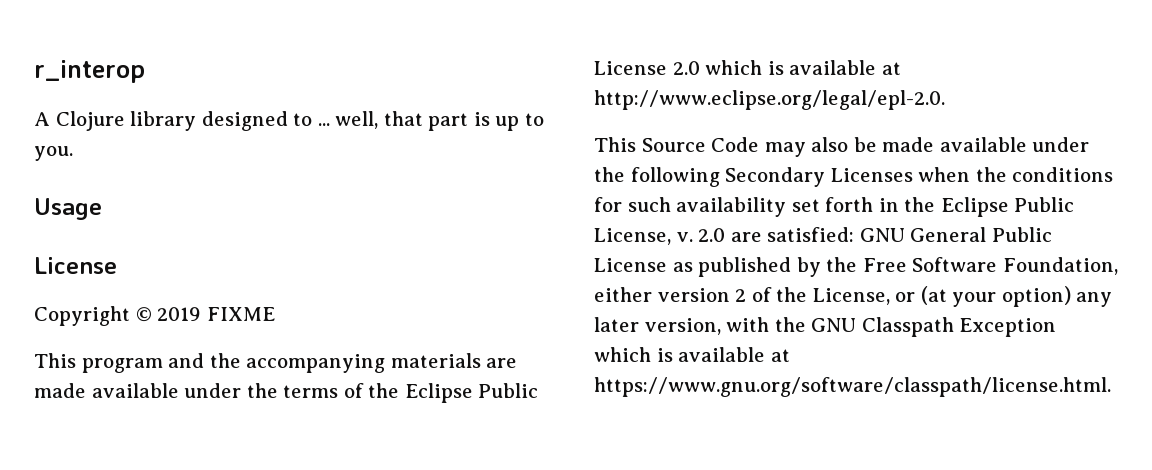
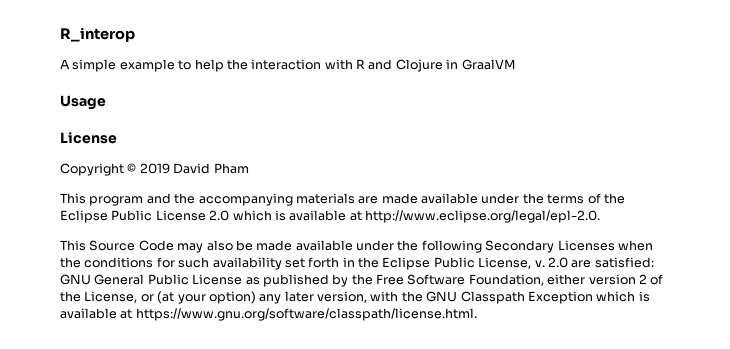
- r_interop
+ R_interop
- A Clojure library designed to ... well, that part is up to you.
+ A simple example to help the interaction with R and Clojure in GraalVM
- Copyright © 2019 FIXME
+ Copyright © 2019 David Pham

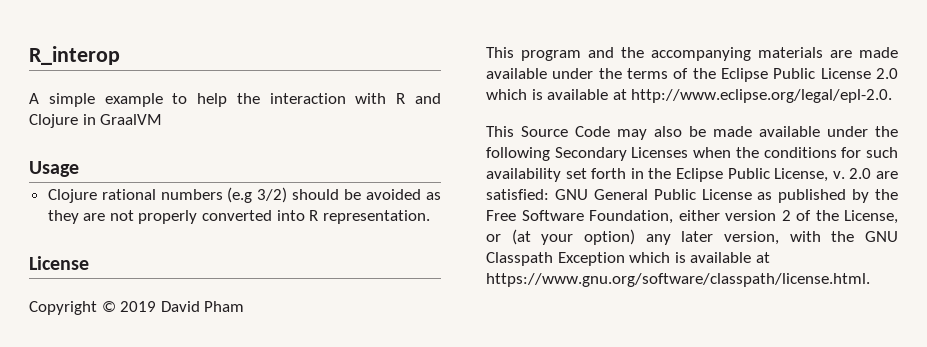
+ Clojure rational numbers (e.g 3/2) should be avoided as they are not properly converted into R representation.

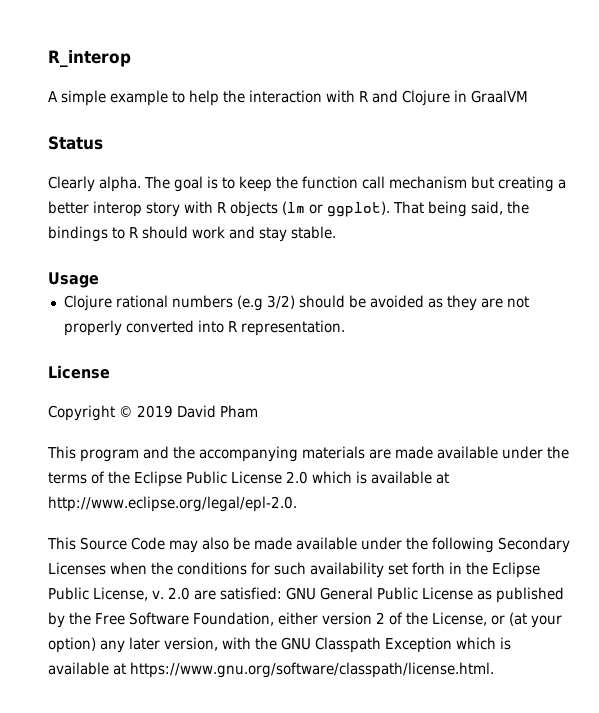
+ Status
+ Clearly alpha. The goal is to keep the function call mechanism but creating a better interop story with R objects (lm or ggplot). That being said, the bindings to R should work and stay stable.

